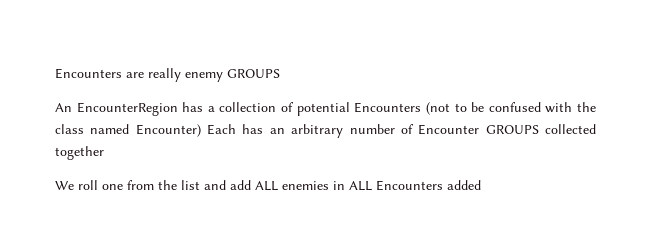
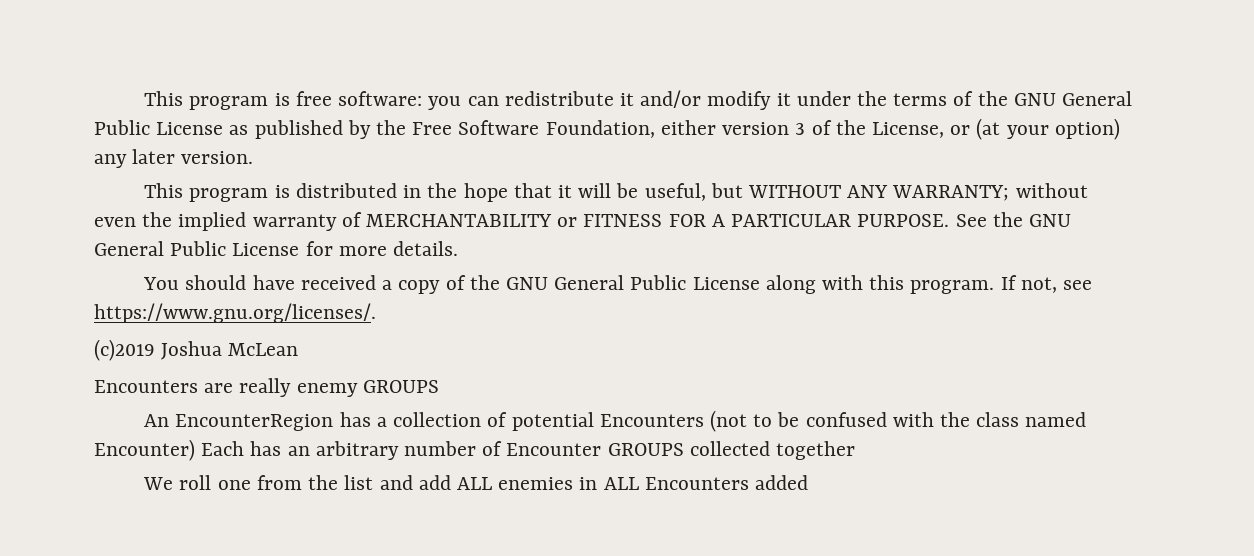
+ This program is free software: you can redistribute it and/or modify it under the terms of the GNU General Public License as published by the Free Software Foundation, either version 3 of the License, or (at your option) any later version.
+ This program is distributed in the hope that it will be useful, but WITHOUT ANY WARRANTY; without even the implied warranty of MERCHANTABILITY or FITNESS FOR A PARTICULAR PURPOSE. See the GNU General Public License for more details.
+ You should have received a copy of the GNU General Public License along with this program. If not, see https://www.gnu.org/licenses/.
+ (c)2019 Joshua McLean

